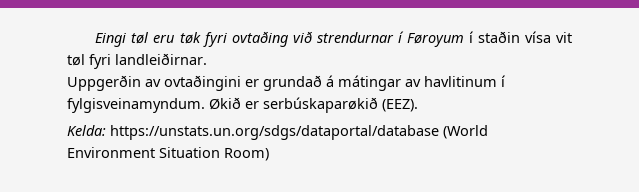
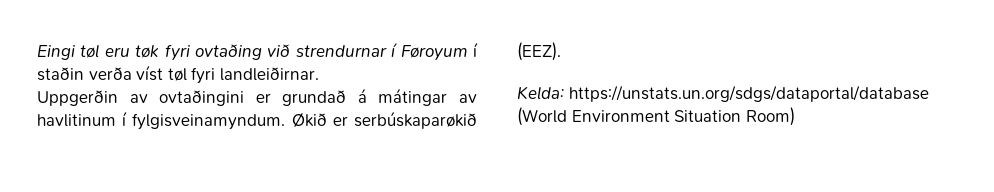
- Eingi tøl eru tøk fyri ovtaðing við strendurnar í Føroyum í staðin vísa vit tøl fyri landleiðirnar.
+ Eingi tøl eru tøk fyri ovtaðing við strendurnar í Føroyum í staðin verða víst tøl fyri landleiðirnar.

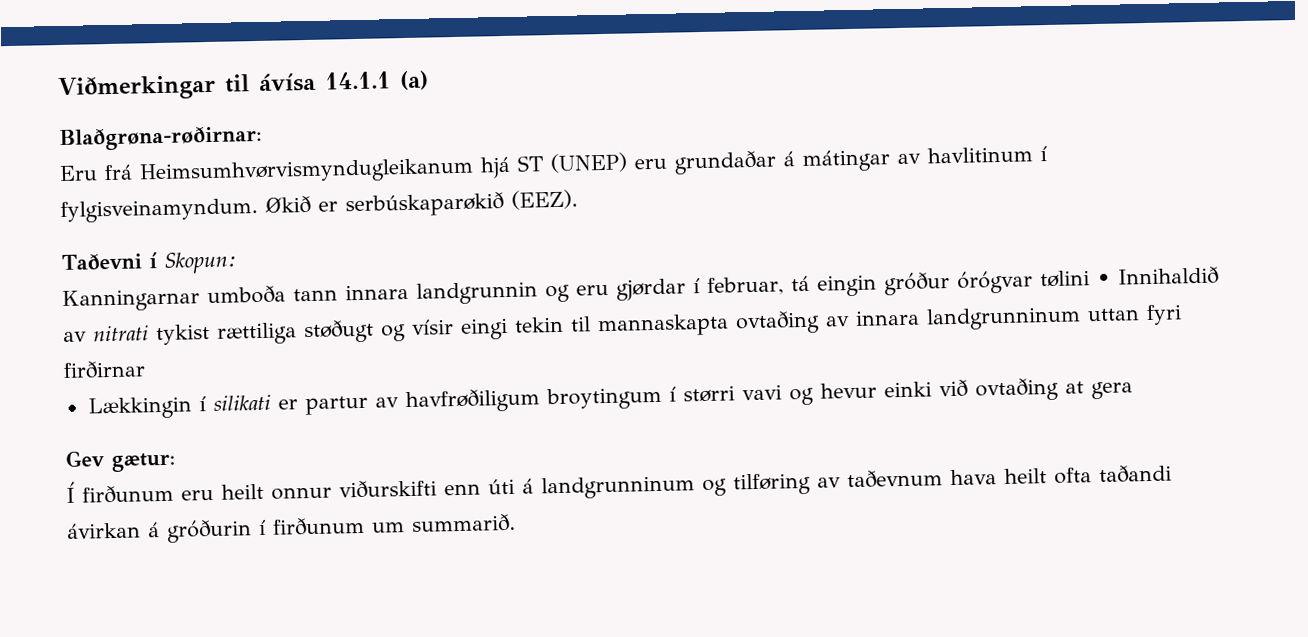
- Eingi tøl eru tøk fyri ovtaðing við strendurnar í Føroyum í staðin verða víst tøl fyri landleiðirnar.
- Uppgerðin av ovtaðingini er grundað á mátingar av havlitinum í fylgisveinamyndum.
+ Viðmerkingar til ávísa 14.1.1 (a)
+ Blaðgrøna-røðirnar:
+ Eru frá Heimsumhvørvismyndugleikanum hjá ST (UNEP) eru grundaðar á mátingar av havlitinum í fylgisveinamyndum.
- Kelda: https://unstats.un.org/sdgs/dataportal/database (World Environment Situation Room)
+ Taðevni í Skopun:
+ Kanningarnar umboða tann innara landgrunnin og eru gjørdar í februar, tá eingin gróður órógvar tølini • Innihaldið av nitrati tykist rættiliga støðugt og vísir eingi tekin til mannaskapta ovtaðing av innara landgrunninum uttan fyri firðirnar
+ Lækkingin í silikati er partur av havfrøðiligum broytingum í størri vavi og hevur einki við ovtaðing at gera
+ Gev gætur:
+ Í firðunum eru heilt onnur viðurskifti enn úti á landgrunninum og tilføring av taðevnum hava heilt ofta taðandi ávirkan á gróðurin í firðunum um summarið.

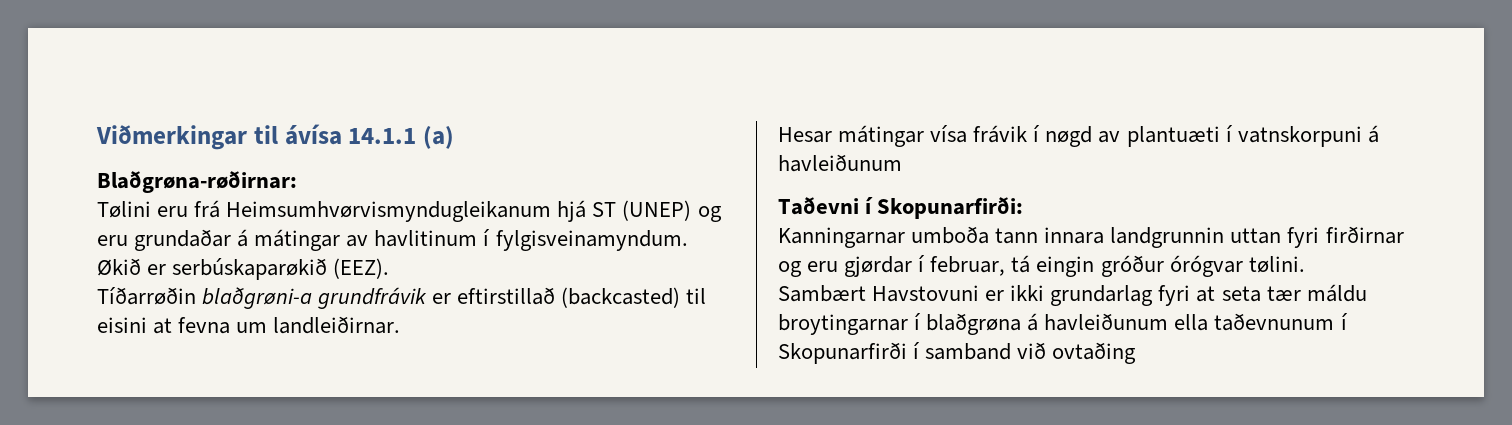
- Eru frá Heimsumhvørvismyndugleikanum hjá ST (UNEP) eru grundaðar á mátingar av havlitinum í fylgisveinamyndum.
+ Tølini eru frá Heimsumhvørvismyndugleikanum hjá ST (UNEP) og eru grundaðar á mátingar av havlitinum í fylgisveinamyndum.
+ Tíðarrøðin blaðgrøni-a grundfrávik er eftirstillað (backcasted) til eisini at fevna um landleiðirnar.
+ Hesar mátingar vísa frávik í nøgd av plantuæti í vatnskorpuni á havleiðunum
- Taðevni í Skopun:
+ Taðevni í Skopunarfirði:
- Kanningarnar umboða tann innara landgrunnin og eru gjørdar í februar, tá eingin gróður órógvar tølini • Innihaldið av nitrati tykist rættiliga støðugt og vísir eingi tekin til mannaskapta ovtaðing av innara landgrunninum uttan fyri firðirnar
- Lækkingin í silikati er partur av havfrøðiligum broytingum í størri vavi og hevur einki við ovtaðing at gera
- Gev gætur:
- Í firðunum eru heilt onnur viðurskifti enn úti á landgrunninum og tilføring av taðevnum hava heilt ofta taðandi ávirkan á gróðurin í firðunum um summarið.
+ Kanningarnar umboða tann innara landgrunnin uttan fyri firðirnar og eru gjørdar í februar, tá eingin gróður órógvar tølini.
+ Sambært Havstovuni er ikki grundarlag fyri at seta tær máldu broytingarnar í blaðgrøna á havleiðunum ella taðevnunum í Skopunarfirði í samband við ovtaðing

